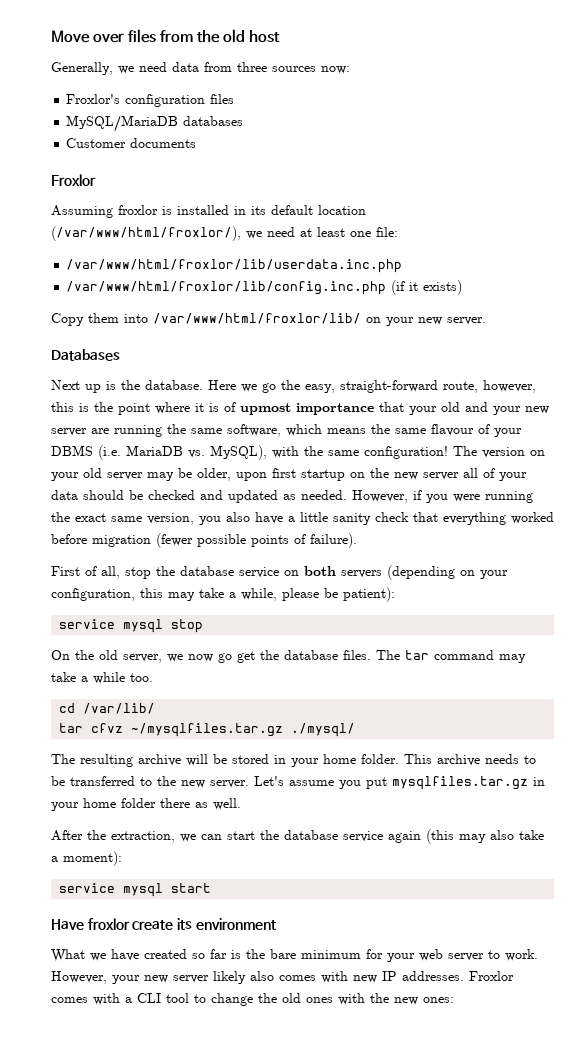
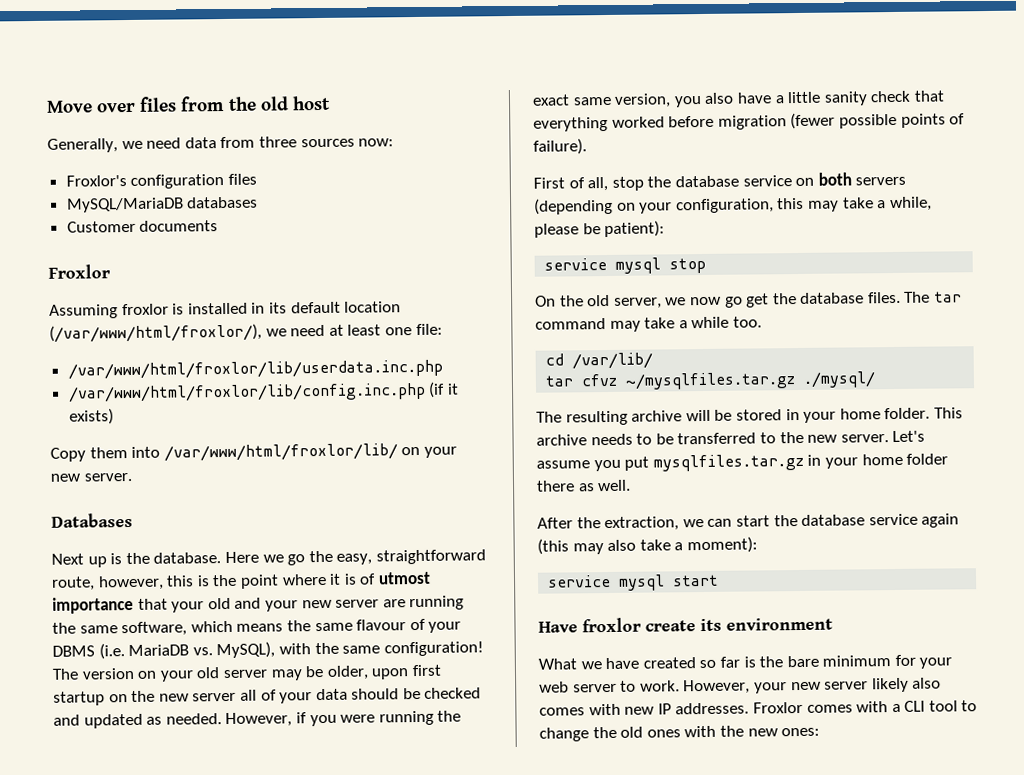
- Here we go the easy, straight-forward route, however, this is the point where it is of upmost importance that your old and your new server are running the same software, which means the same flavour of your DBMS (i.e. MariaDB vs. MySQL), with the same configuration!
+ Here we go the easy, straightforward route, however, this is the point where it is of utmost importance that your old and your new server are running the same software, which means the same flavour of your DBMS (i.e. MariaDB vs. MySQL), with the same configuration!

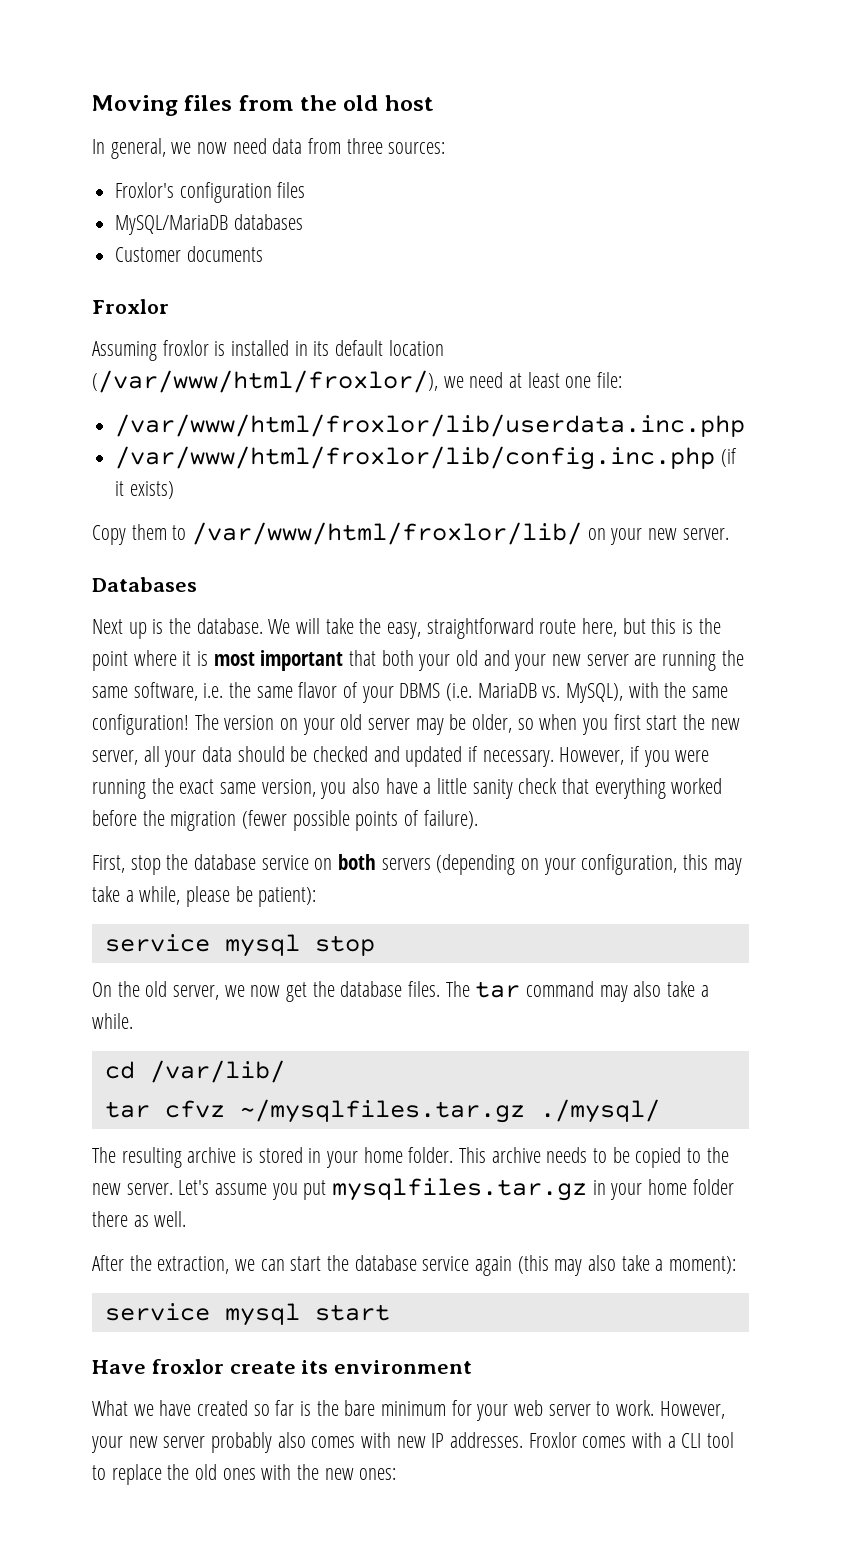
- Move over files from the old host
+ Moving files from the old host
- Generally, we need data from three sources now:
+ In general, we now need data from three sources:
- Copy them into /var/www/html/froxlor/lib/ on your new server.
+ Copy them to /var/www/html/froxlor/lib/ on your new server.
- Here we go the easy, straightforward route, however, this is the point where it is of utmost importance that your old and your new server are running the same software, which means the same flavour of your DBMS (i.e. MariaDB vs. MySQL), with the same configuration!
+ We will take the easy, straightforward route here, but this is the point where it is most important that both your old and your new server are running the same software, i.e. the same flavor of your DBMS (i.e. MariaDB vs. MySQL), with the same configuration!
- The version on your old server may be older, upon first startup on the new server all of your data should be checked and updated as needed.
+ The version on your old server may be older, so when you first start the new server, all your data should be checked and updated if necessary.
- However, if you were running the exact same version, you also have a little sanity check that everything worked before migration (fewer possible points of failure).
+ However, if you were running the exact same version, you also have a little sanity check that everything worked before the migration (fewer possible points of failure).
- First of all, stop the database service on both servers (depending on your configuration, this may take a while, please be patient):
+ First, stop the database service on both servers (depending on your configuration, this may take a while, please be patient):
- On the old server, we now go get the database files.
+ On the old server, we now get the database files.
- The tar command may take a while too.
+ The tar command may also take a while.
- The resulting archive will be stored in your home folder.
+ The resulting archive is stored in your home folder.
- This archive needs to be transferred to the new server.
+ This archive needs to be copied to the new server.
- However, your new server likely also comes with new IP addresses.
+ However, your new server probably also comes with new IP addresses.
- Froxlor comes with a CLI tool to change the old ones with the new ones:
+ Froxlor comes with a CLI tool to replace the old ones with the new ones:

